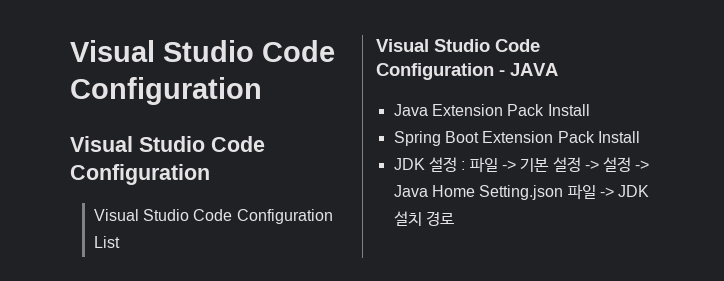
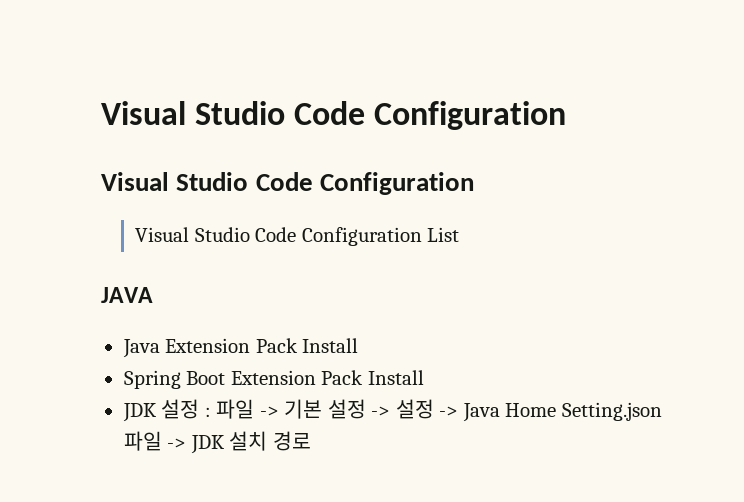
- Visual Studio Code Configuration - JAVA
+ JAVA

